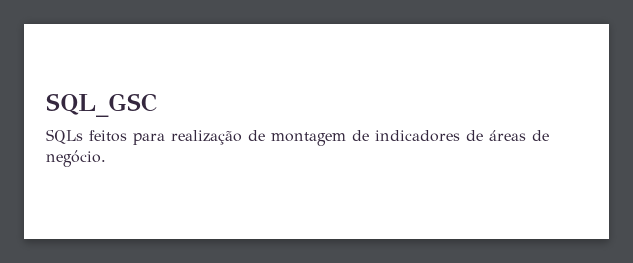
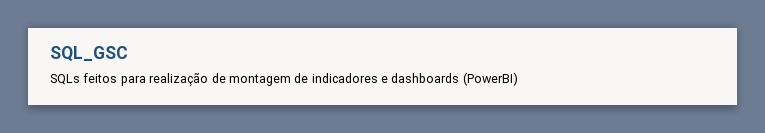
- SQLs feitos para realização de montagem de indicadores de áreas de negócio.
+ SQLs feitos para realização de montagem de indicadores e dashboards (PowerBI)

